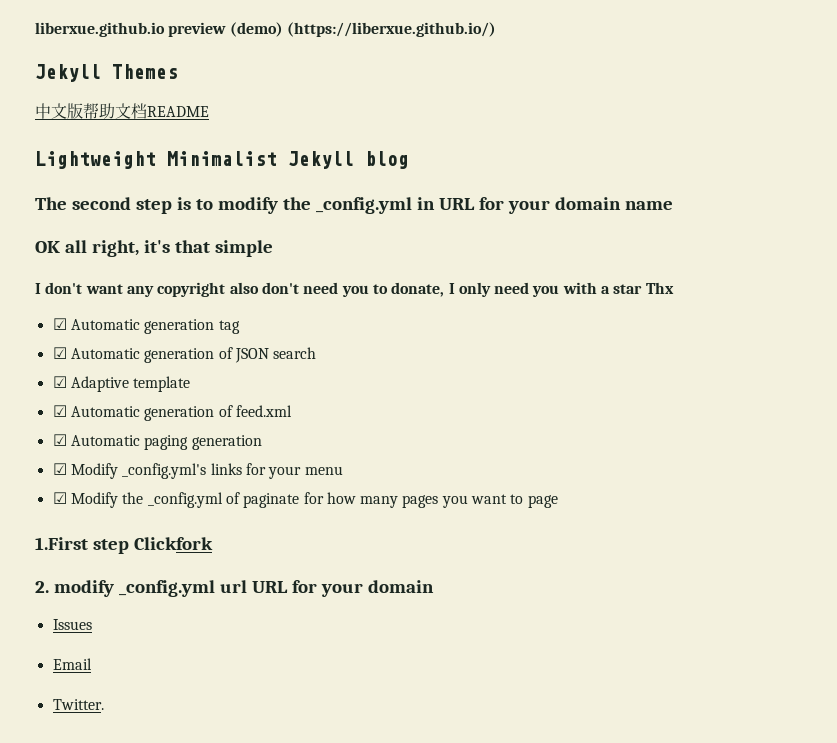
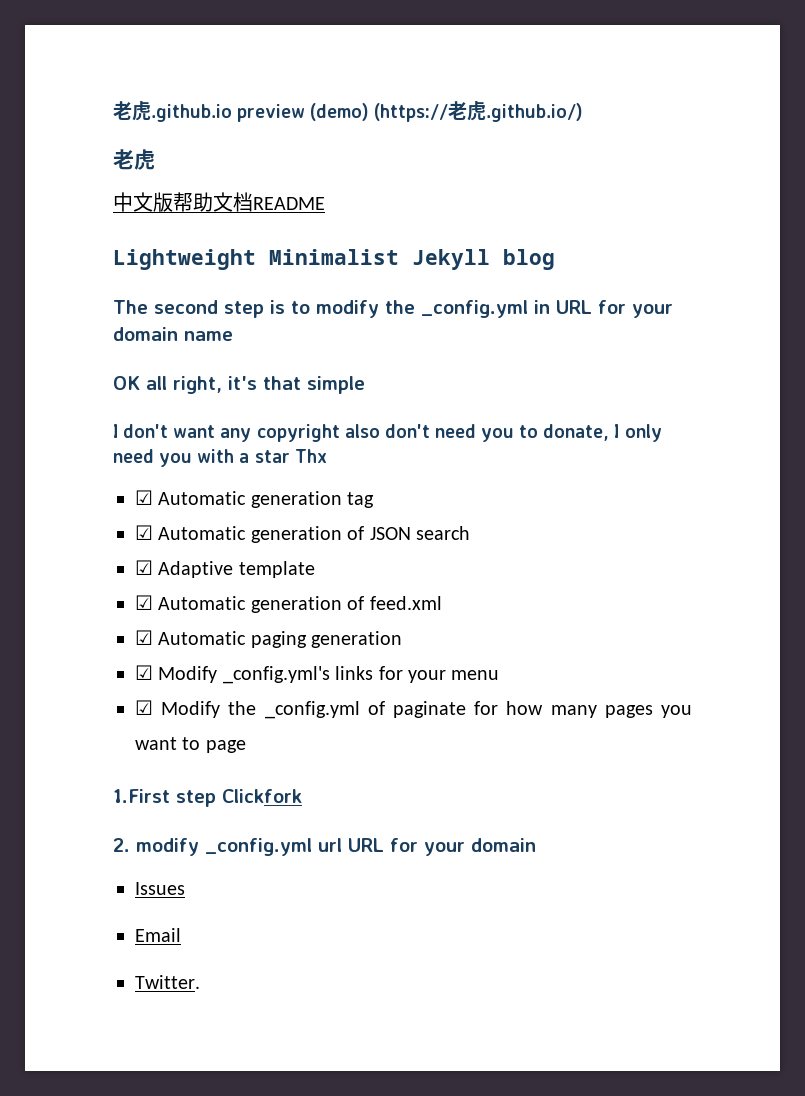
- liberxue.github.io preview (demo) (https://liberxue.github.io/)
- Jekyll Themes
+ 老虎.github.io preview (demo) (https://老虎.github.io/)
+ 老虎

